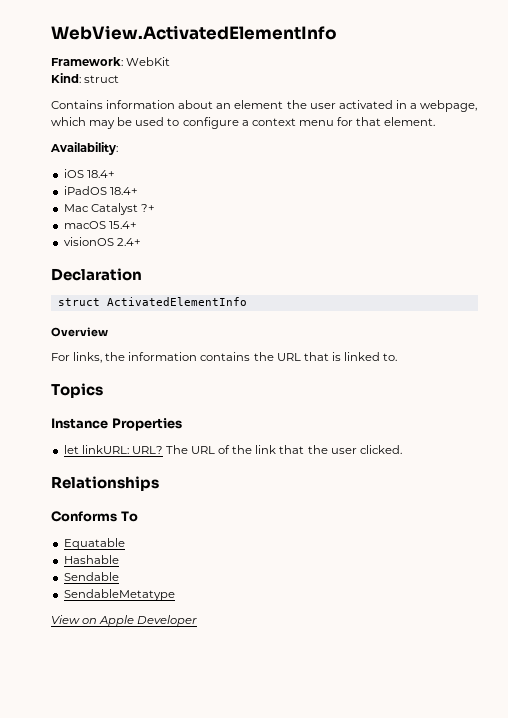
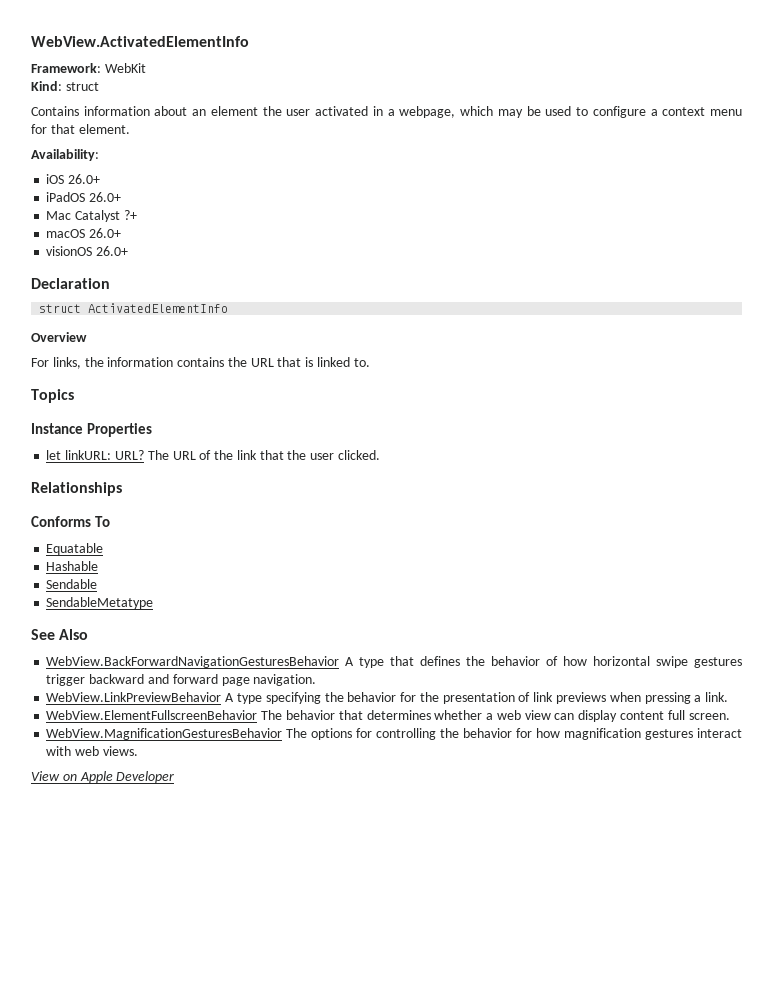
- iOS 18.4+
+ iOS 26.0+
- iPadOS 18.4+
+ iPadOS 26.0+
- macOS 15.4+
+ macOS 26.0+
- visionOS 2.4+
+ visionOS 26.0+
+ See Also
+ WebView.BackForwardNavigationGesturesBehavior A type that defines the behavior of how horizontal swipe gestures trigger backward and forward page navigation.
+ WebView.LinkPreviewBehavior A type specifying the behavior for the presentation of link previews when pressing a link.
+ WebView.ElementFullscreenBehavior The behavior that determines whether a web view can display content full screen.
+ WebView.MagnificationGesturesBehavior The options for controlling the behavior for how magnification gestures interact with web views.

